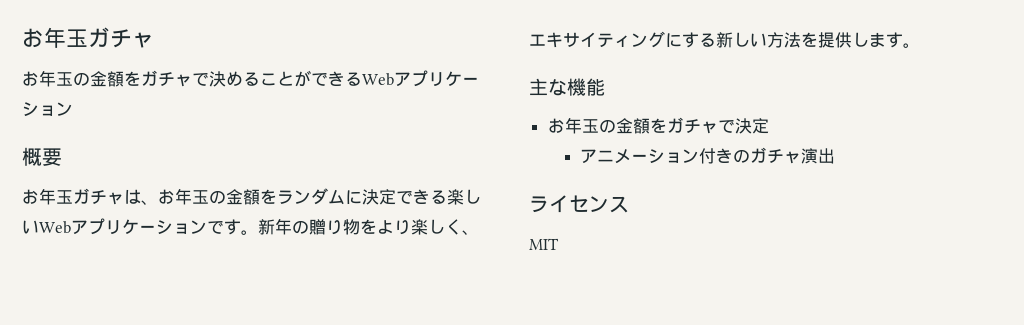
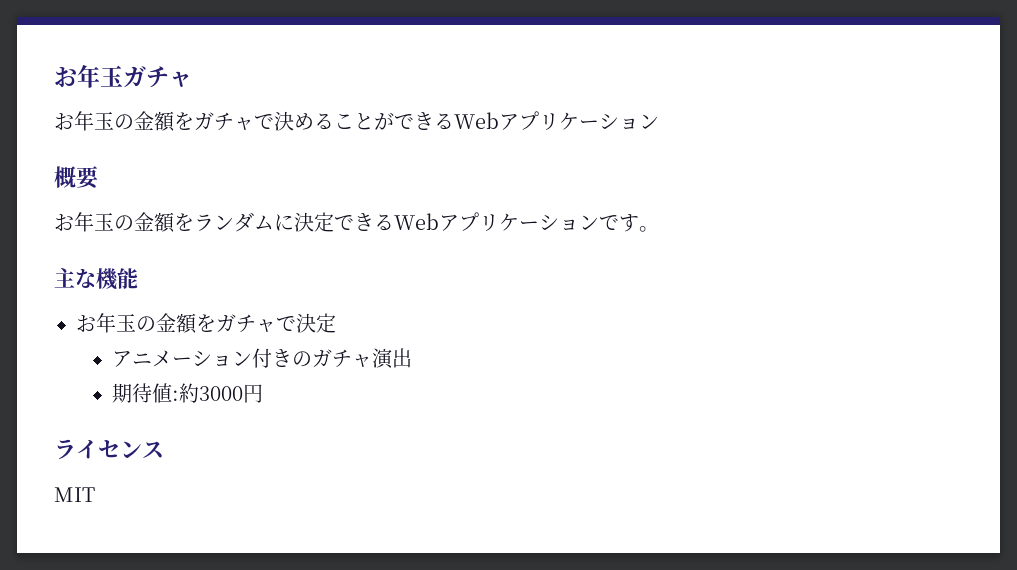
- お年玉ガチャは、お年玉の金額をランダムに決定できる楽しいWebアプリケーションです。新年の贈り物をより楽しく、エキサイティングにする新しい方法を提供します。
+ お年玉の金額をランダムに決定できるWebアプリケーションです。
+ 期待値:約3000円

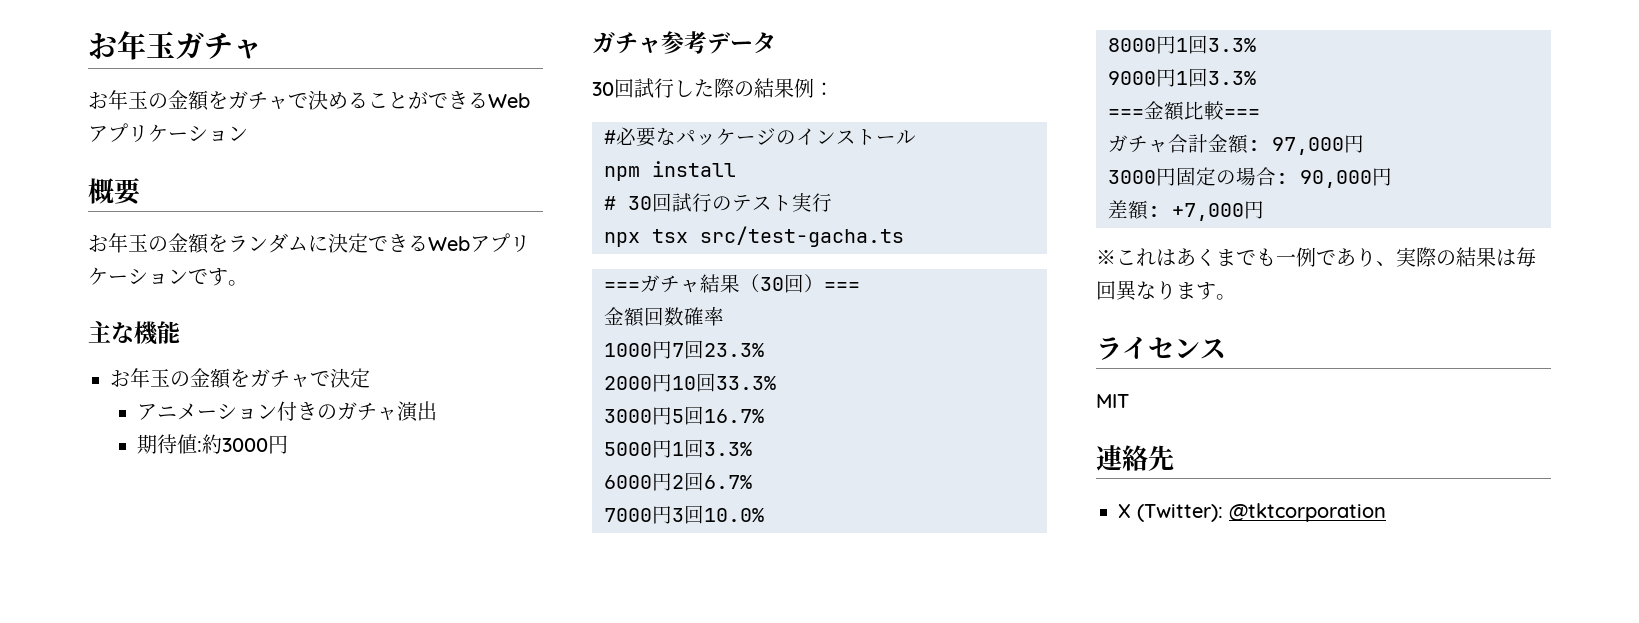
+ ガチャ参考データ
+ 30回試行した際の結果例：
+ #必要なパッケージのインストール
+ npm install
+ # 30回試行のテスト実行
+ npx tsx src/test-gacha.ts
+ ===ガチャ結果（30回）===
+ 金額回数確率
+ 1000円7回23.3%
+ 2000円10回33.3%
+ 3000円5回16.7%
+ 5000円1回3.3%
+ 6000円2回6.7%
+ 7000円3回10.0%
+ 8000円1回3.3%
+ 9000円1回3.3%
+ ===金額比較===
+ ガチャ合計金額: 97,000円
+ 3000円固定の場合: 90,000円
+ 差額: +7,000円
+ ※これはあくまでも一例であり、実際の結果は毎回異なります。
+ 連絡先
+ X (Twitter): @tktcorporation

